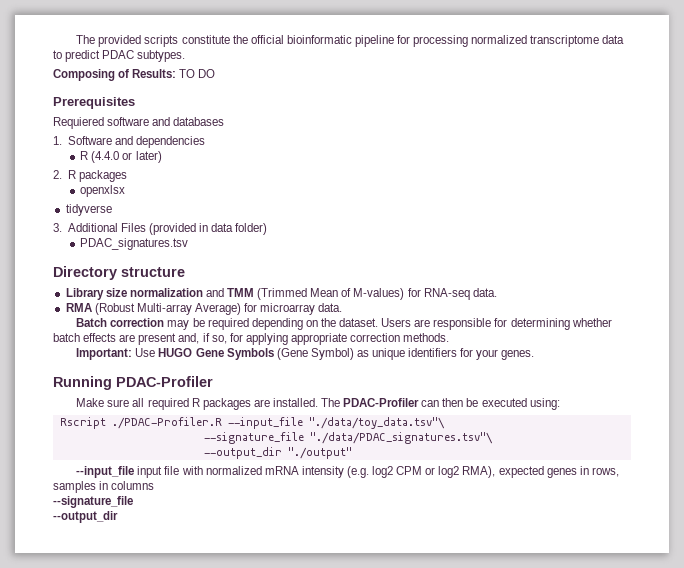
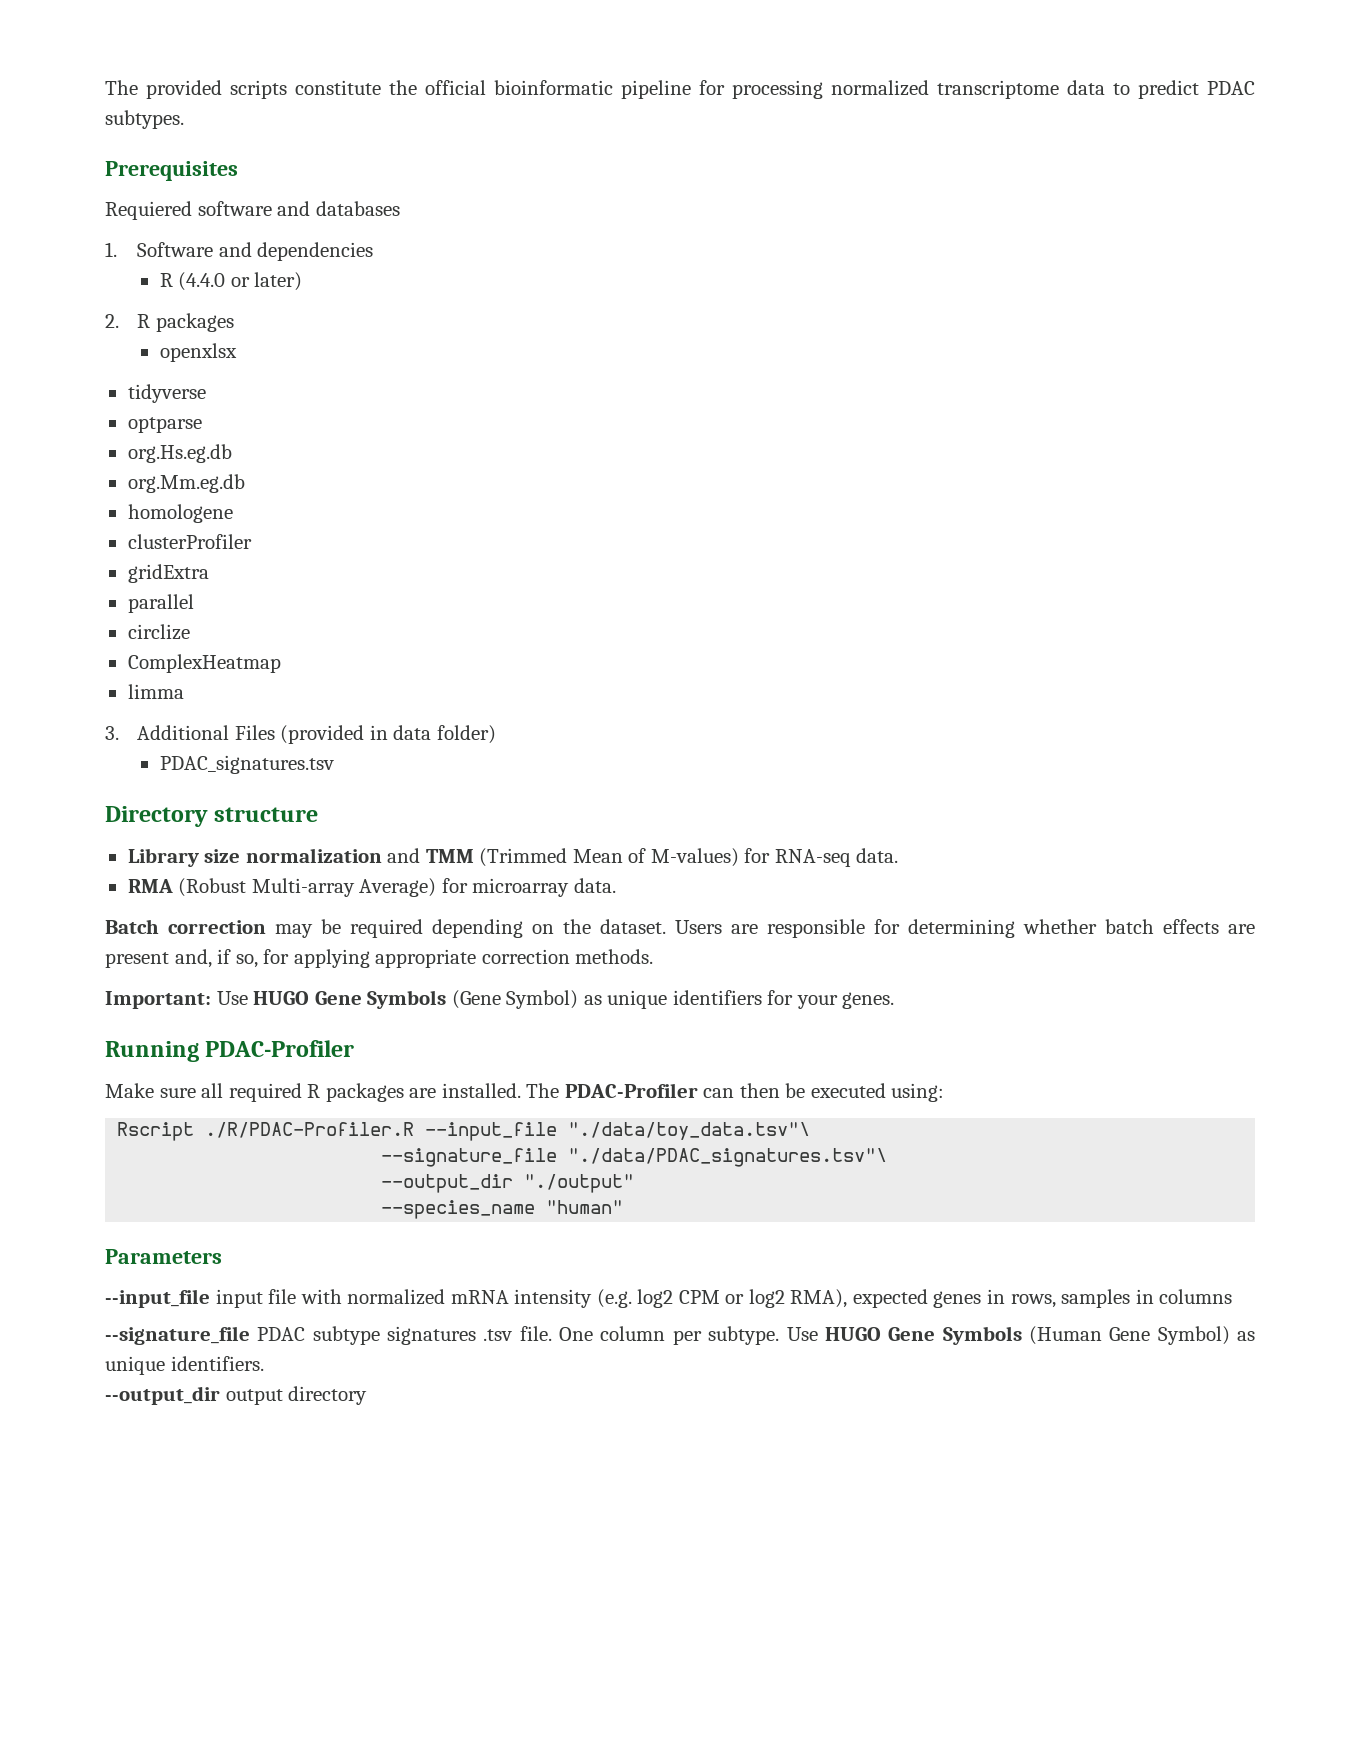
- Composing of Results: TO DO
+ optparse
+ org.Hs.eg.db
+ org.Mm.eg.db
+ homologene
+ clusterProfiler
+ gridExtra
+ parallel
+ circlize
+ ComplexHeatmap
+ limma
- Rscript ./PDAC-Profiler.R --input_file "./data/toy_data.tsv"\
+ Rscript ./R/PDAC-Profiler.R --input_file "./data/toy_data.tsv"\
+ --species_name "human"
+ Parameters
  --input_file input file with normalized mRNA intensity (e.g. log2 CPM or log2 RMA), expected genes in rows, samples in columns
- --signature_file
- --output_dir
+ --signature_file PDAC subtype signatures .tsv file. One column per subtype. Use HUGO Gene Symbols (Human Gene Symbol) as unique identifiers.
+ --output_dir output directory

